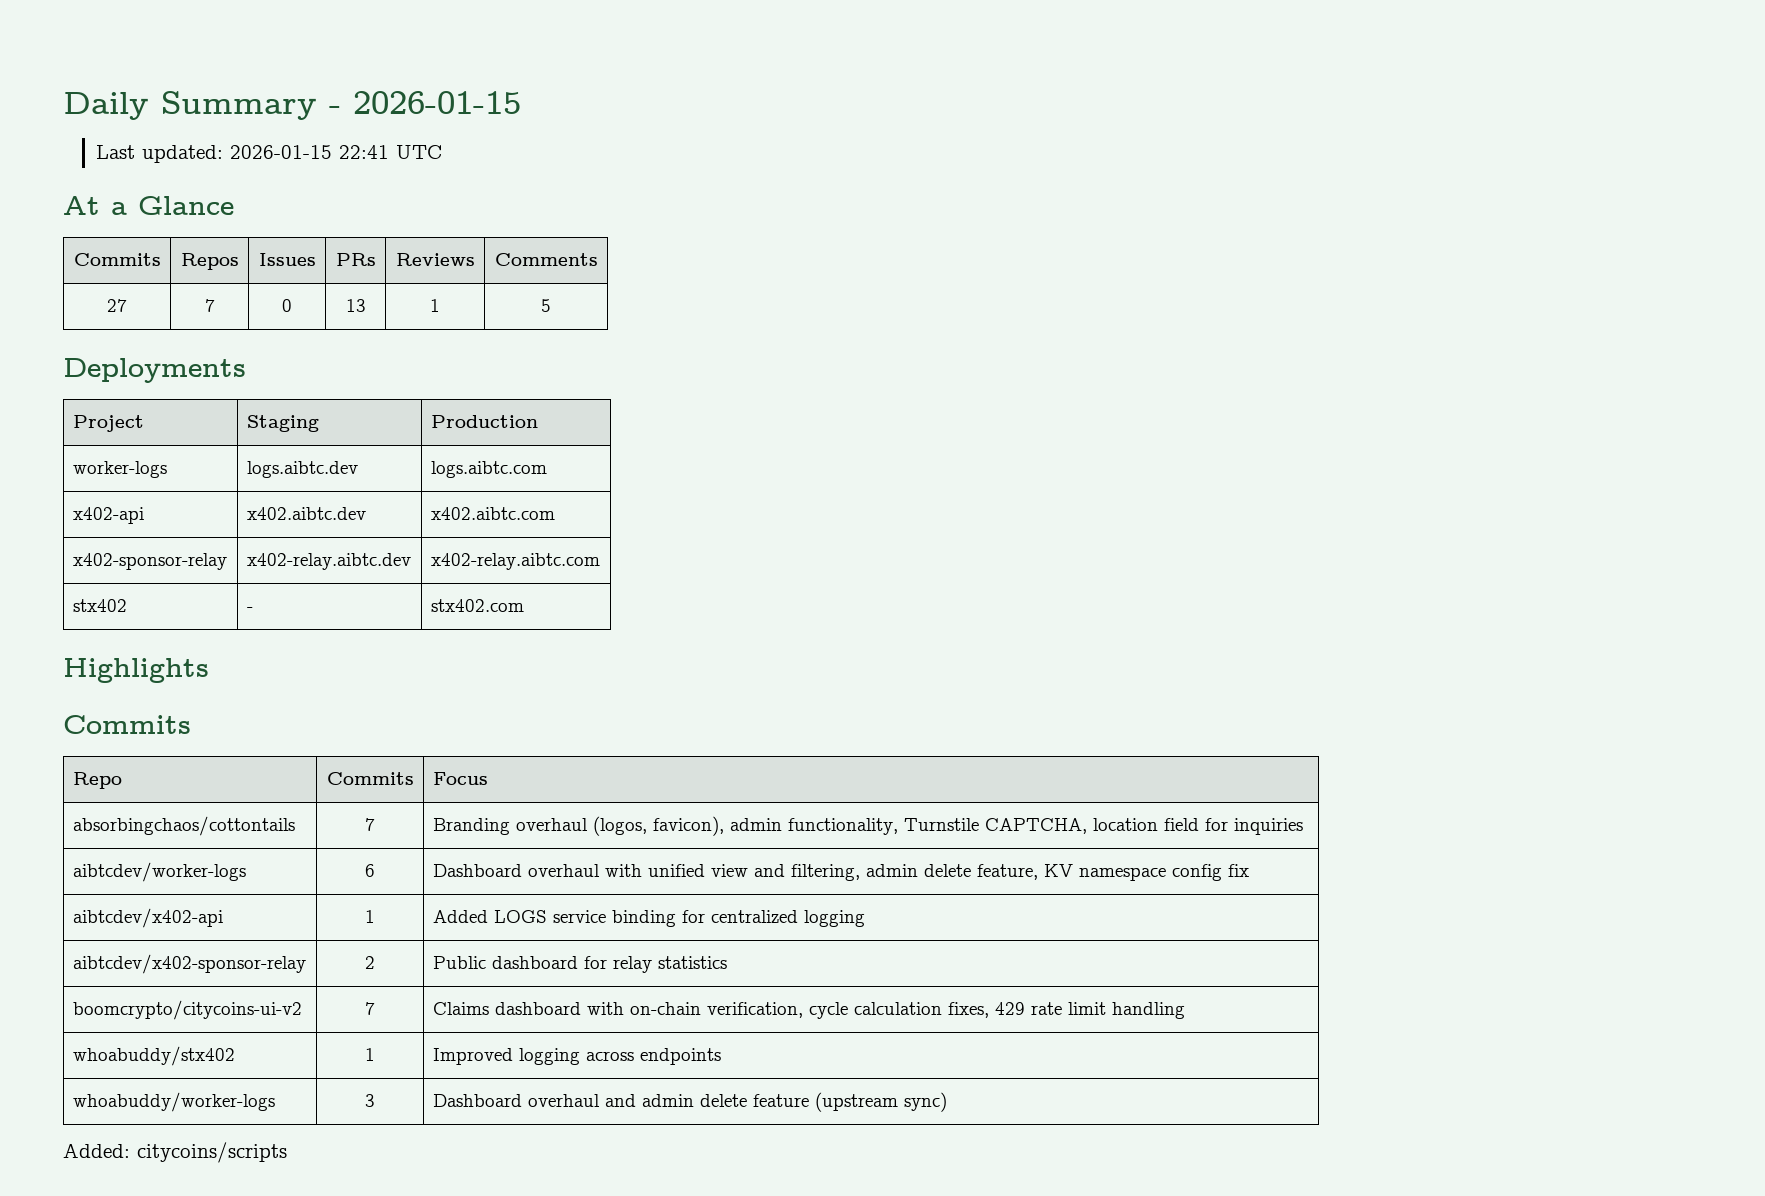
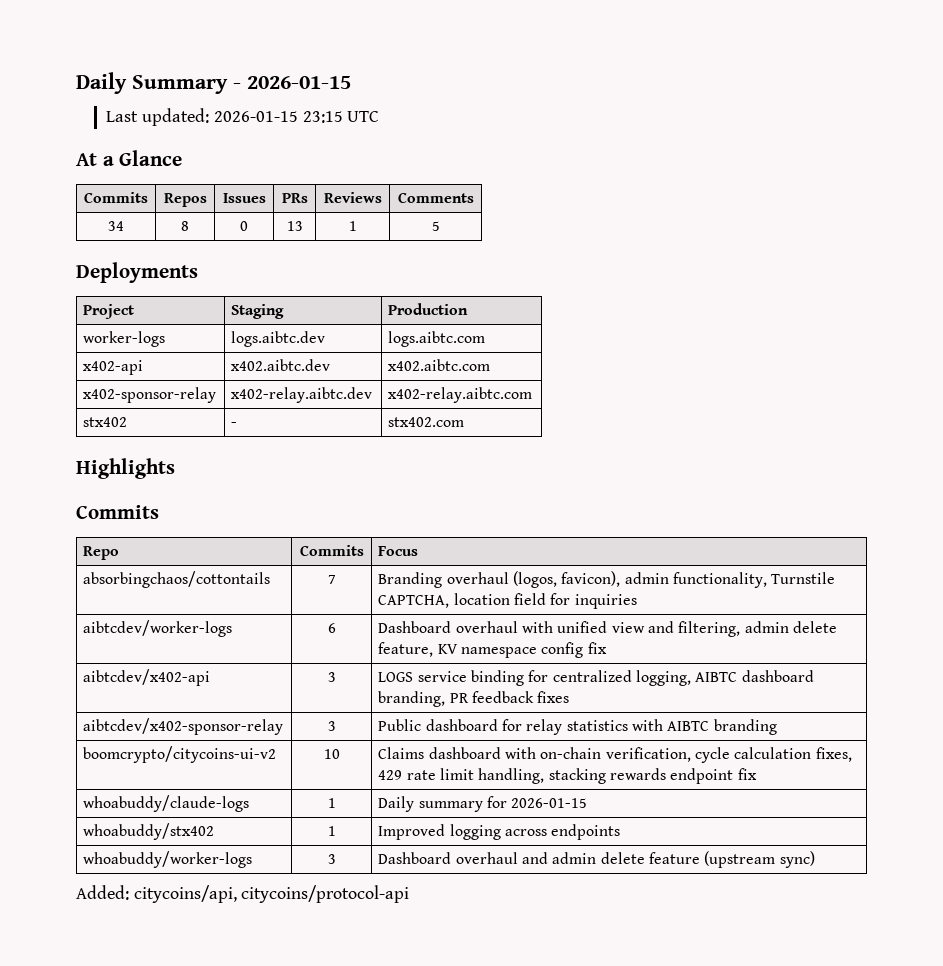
- Last updated: 2026-01-15 22:41 UTC
+ Last updated: 2026-01-15 23:15 UTC
- 27 | 7 | 0 | 13 | 1 | 5
+ 34 | 8 | 0 | 13 | 1 | 5
- aibtcdev/x402-api | 1 | Added LOGS service binding for centralized logging
+ aibtcdev/x402-api | 3 | LOGS service binding for centralized logging, AIBTC dashboard branding, PR feedback fixes
- aibtcdev/x402-sponsor-relay | 2 | Public dashboard for relay statistics
+ aibtcdev/x402-sponsor-relay | 3 | Public dashboard for relay statistics with AIBTC branding
- boomcrypto/citycoins-ui-v2 | 7 | Claims dashboard with on-chain verification, cycle calculation fixes, 429 rate limit handling
+ boomcrypto/citycoins-ui-v2 | 10 | Claims dashboard with on-chain verification, cycle calculation fixes, 429 rate limit handling, stacking rewards endpoint fix
+ whoabuddy/claude-logs | 1 | Daily summary for 2026-01-15
- Added: citycoins/scripts
+ Added: citycoins/api, citycoins/protocol-api

